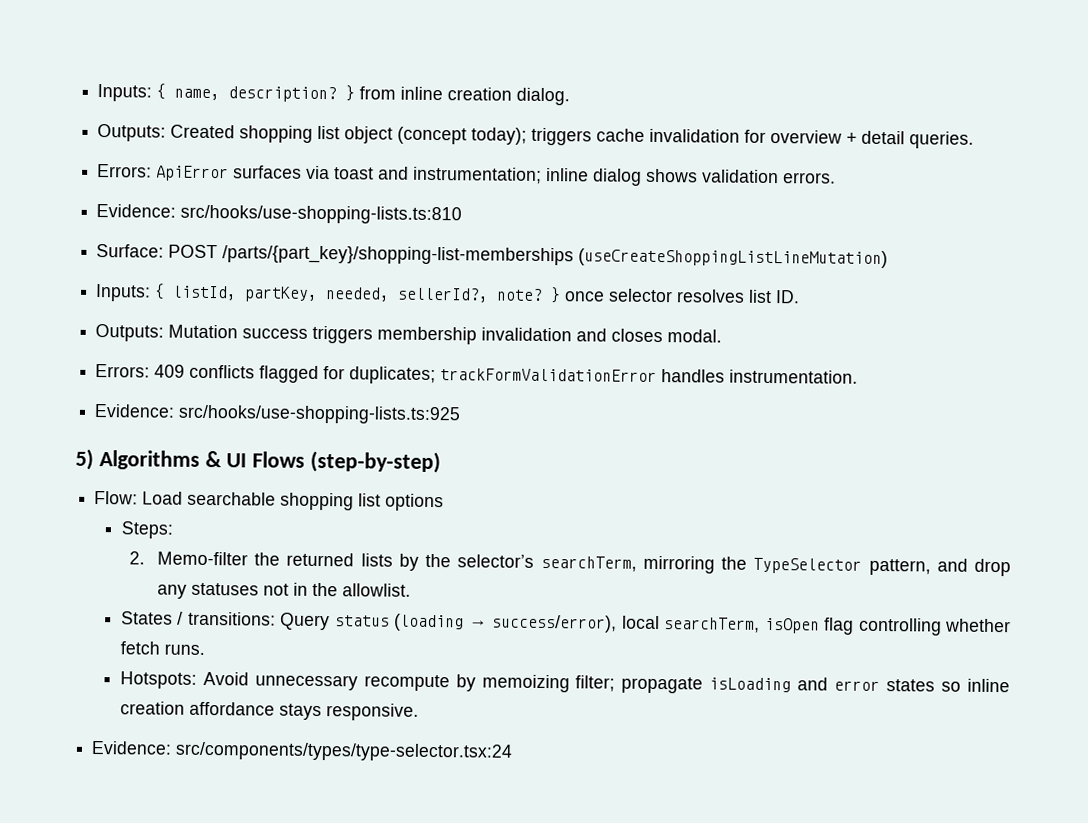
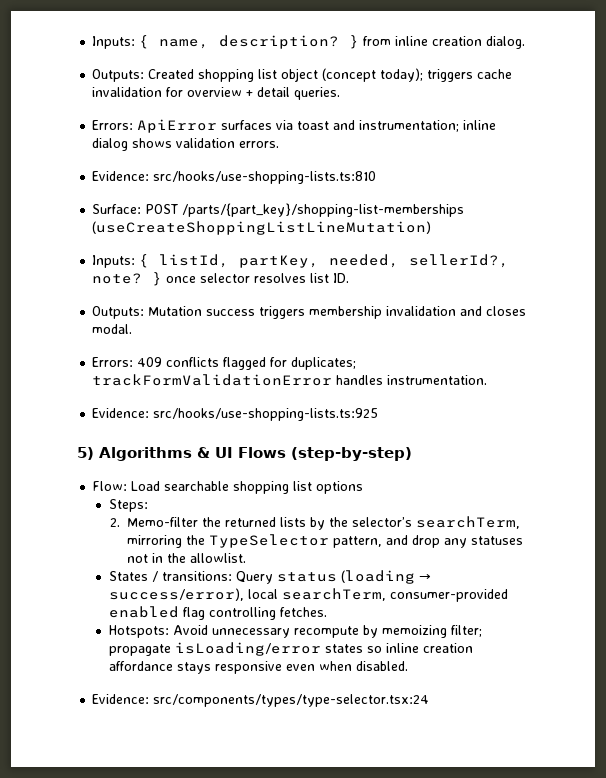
- States / transitions: Query status (loading → success/error), local searchTerm, isOpen flag controlling whether fetch runs.
+ States / transitions: Query status (loading → success/error), local searchTerm, consumer-provided enabled flag controlling fetches.
- Hotspots: Avoid unnecessary recompute by memoizing filter; propagate isLoading and error states so inline creation affordance stays responsive.
+ Hotspots: Avoid unnecessary recompute by memoizing filter; propagate isLoading/error states so inline creation affordance stays responsive even when disabled.

